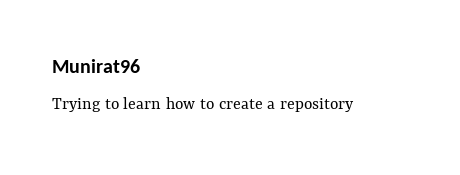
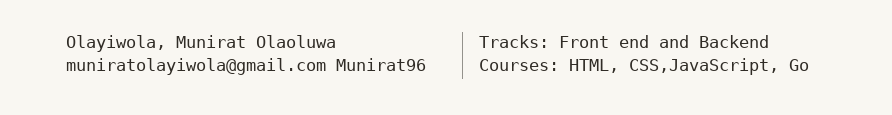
- Munirat96
- Trying to learn how to create a repository
+ Olayiwola, Munirat Olaoluwa muniratolayiwola@gmail.com Munirat96 Tracks: Front end and Backend Courses: HTML, CSS,JavaScript, Go

